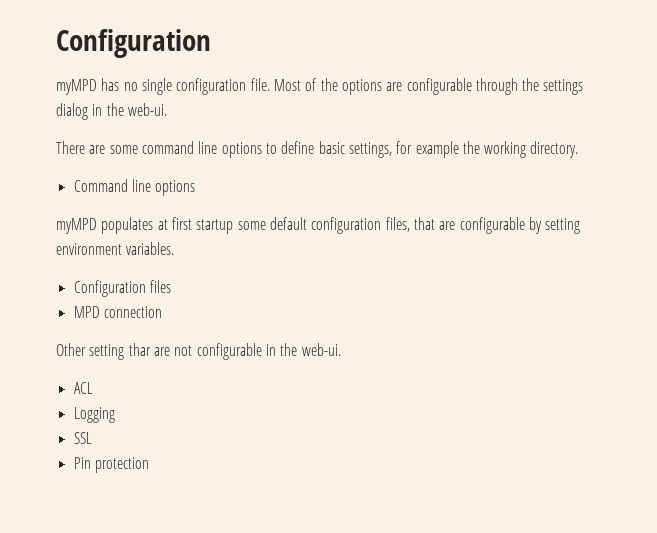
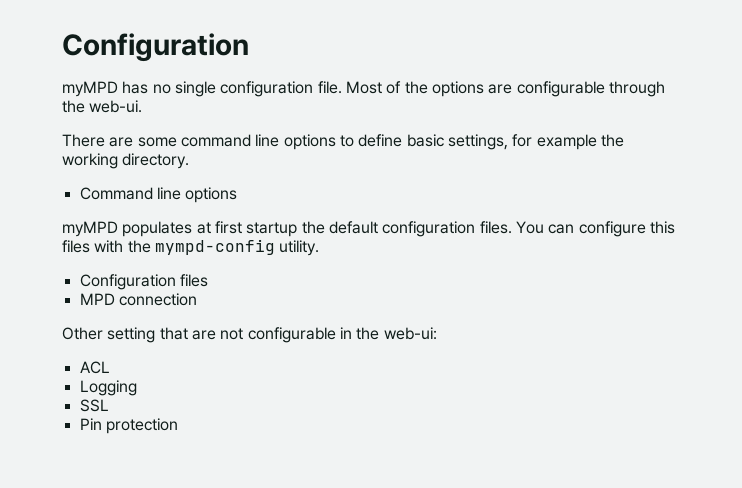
- Most of the options are configurable through the settings dialog in the web-ui.
+ Most of the options are configurable through the web-ui.
- myMPD populates at first startup some default configuration files, that are configurable by setting environment variables.
+ myMPD populates at first startup the default configuration files. You can configure this files with the mympd-config utility.
- Other setting thar are not configurable in the web-ui.
+ Other setting that are not configurable in the web-ui:

